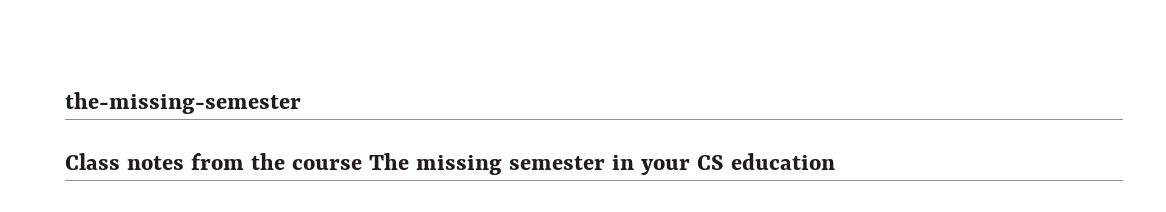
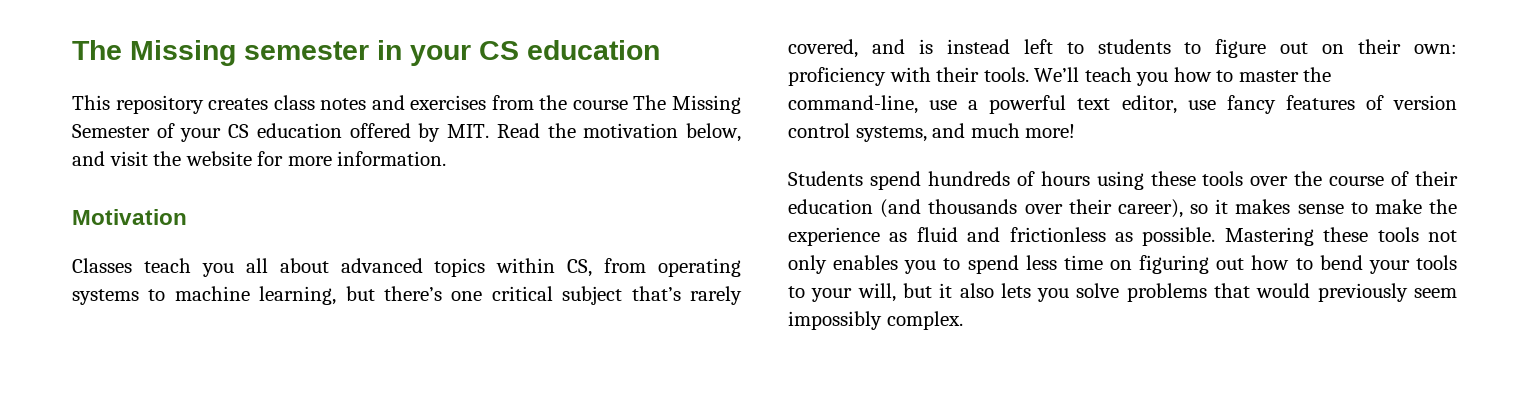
- the-missing-semester
- Class notes from the course The missing semester in your CS education
+ The Missing semester in your CS education
+ This repository creates class notes and exercises from the course The Missing Semester of your CS education offered by MIT. Read the motivation below, and visit the website for more information.
+ Motivation
+ Classes teach you all about advanced topics within CS, from operating systems to machine learning, but there’s one critical subject that’s rarely covered, and is instead left to students to figure out on their own: proficiency with their tools. We’ll teach you how to master the command-line, use a powerful text editor, use fancy features of version control systems, and much more!
+ Students spend hundreds of hours using these tools over the course of their education (and thousands over their career), so it makes sense to make the experience as fluid and frictionless as possible. Mastering these tools not only enables you to spend less time on figuring out how to bend your tools to your will, but it also lets you solve problems that would previously seem impossibly complex.

